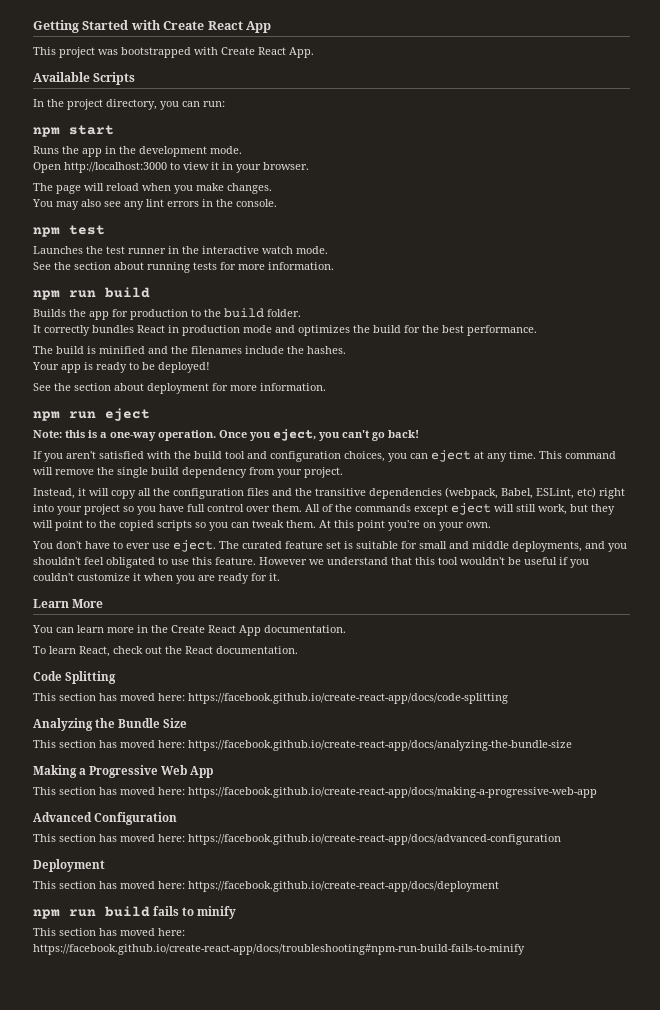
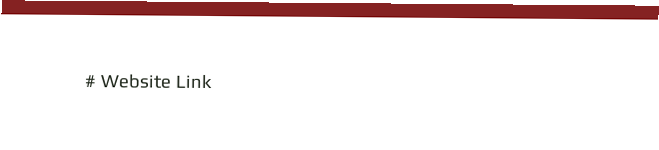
- Getting Started with Create React App
- This project was bootstrapped with Create React App.
- Available Scripts
- In the project directory, you can run:
- npm start
- Runs the app in the development mode.
- Open http://localhost:3000 to view it in your browser.
- The page will reload when you make changes.
- You may also see any lint errors in the console.
- npm test
- Launches the test runner in the interactive watch mode.
- See the section about running tests for more information.
- npm run build
- Builds the app for production to the build folder.
- It correctly bundles React in production mode and optimizes the build for the best performance.
- The build is minified and the filenames include the hashes.
- Your app is ready to be deployed!
- See the section about deployment for more information.
- npm run eject
- Note: this is a one-way operation. Once you eject, you can't go back!
- If you aren't satisfied with the build tool and configuration choices, you can eject at any time. This command will remove the single build dependency from your project.
- Instead, it will copy all the configuration files and the transitive dependencies (webpack, Babel, ESLint, etc) right into your project so you have full control over them. All of the commands except eject will still work, but they will point to the copied scripts so you can tweak them. At this point you're on your own.
- You don't have to ever use eject. The curated feature set is suitable for small and middle deployments, and you shouldn't feel obligated to use this feature. However we understand that this tool wouldn't be useful if you couldn't customize it when you are ready for it.
- Learn More
- You can learn more in the Create React App documentation.
- To learn React, check out the React documentation.
- Code Splitting
- This section has moved here: https://facebook.github.io/create-react-app/docs/code-splitting
- Analyzing the Bundle Size
- This section has moved here: https://facebook.github.io/create-react-app/docs/analyzing-the-bundle-size
- Making a Progressive Web App
- This section has moved here: https://facebook.github.io/create-react-app/docs/making-a-progressive-web-app
- Advanced Configuration
- This section has moved here: https://facebook.github.io/create-react-app/docs/advanced-configuration
- Deployment
- This section has moved here: https://facebook.github.io/create-react-app/docs/deployment
- npm run build fails to minify
- This section has moved here: https://facebook.github.io/create-react-app/docs/troubleshooting#npm-run-build-fails-to-minify
+ # Website Link

